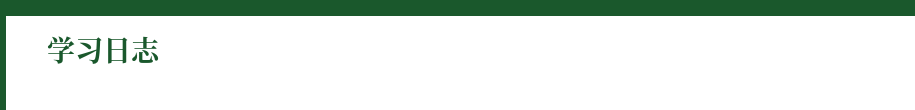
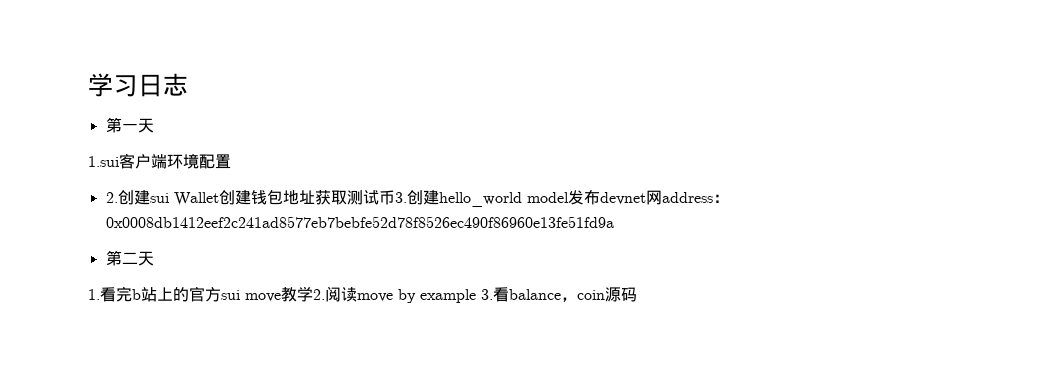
+ 第一天
+ 1.sui客户端环境配置
+ 2.创建sui Wallet创建钱包地址获取测试币3.创建hello_world model发布devnet网address：0x0008db1412eef2c241ad8577eb7bebfe52d78f8526ec490f86960e13fe51fd9a
+ 第二天
+ 1.看完b站上的官方sui move教学2.阅读move by example 3.看balance，coin源码

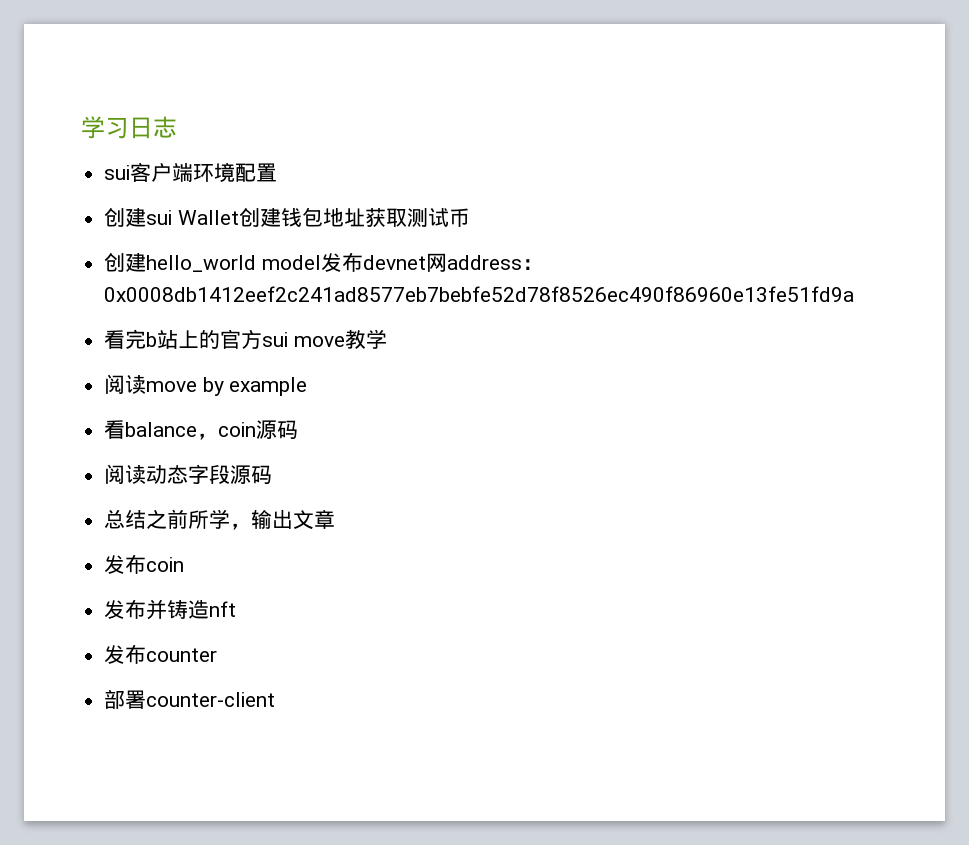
- 第一天
- 1.sui客户端环境配置
+ sui客户端环境配置
- 2.创建sui Wallet创建钱包地址获取测试币3.创建hello_world model发布devnet网address：0x0008db1412eef2c241ad8577eb7bebfe52d78f8526ec490f86960e13fe51fd9a
+ 创建sui Wallet创建钱包地址获取测试币
+ 创建hello_world model发布devnet网address：0x0008db1412eef2c241ad8577eb7bebfe52d78f8526ec490f86960e13fe51fd9a
- 第二天
- 1.看完b站上的官方sui move教学2.阅读move by example 3.看balance，coin源码
+ 看完b站上的官方sui move教学
+ 阅读move by example
+ 看balance，coin源码
+ 阅读动态字段源码
+ 总结之前所学，输出文章
+ 发布coin
+ 发布并铸造nft
+ 发布counter
+ 部署counter-client

